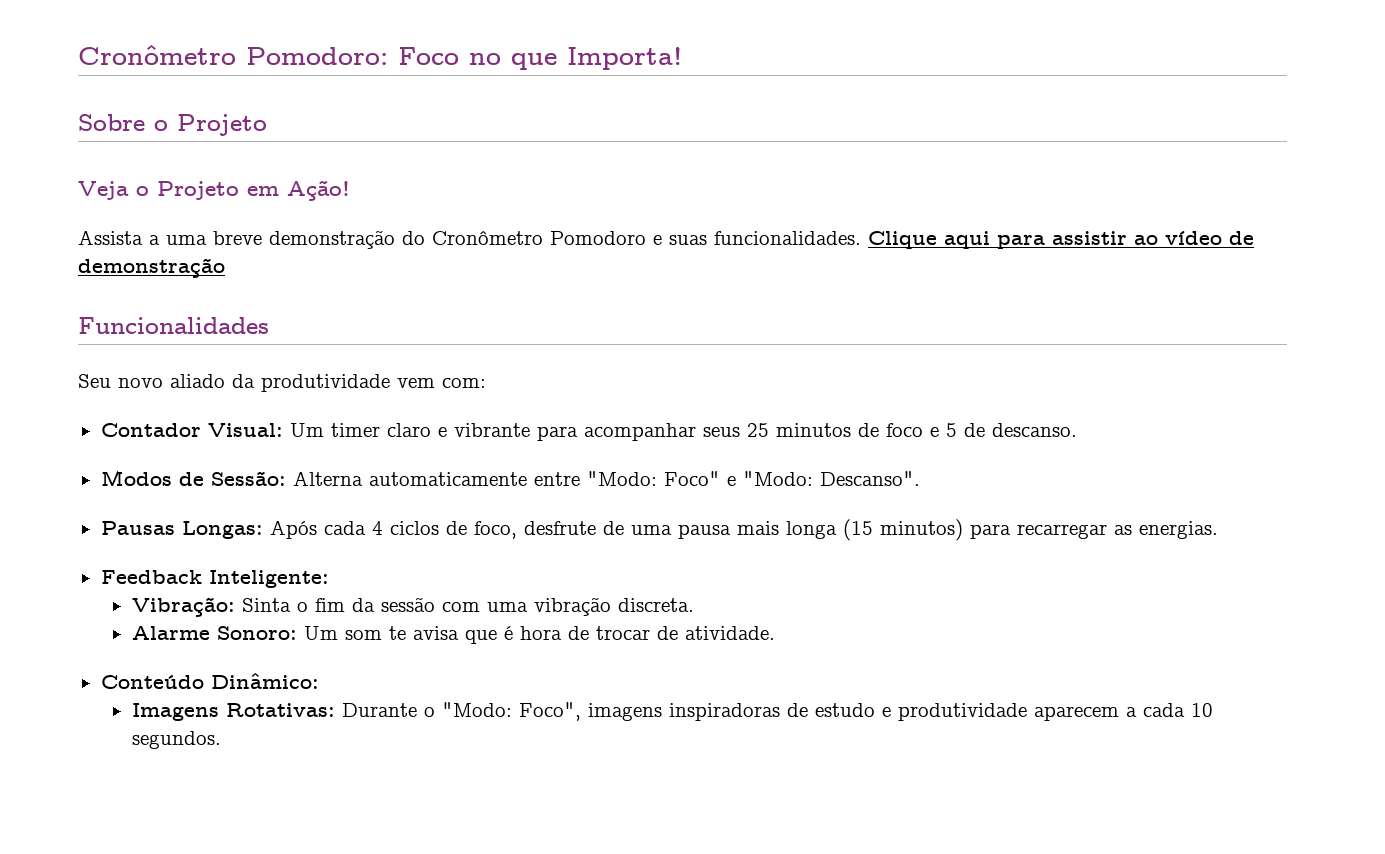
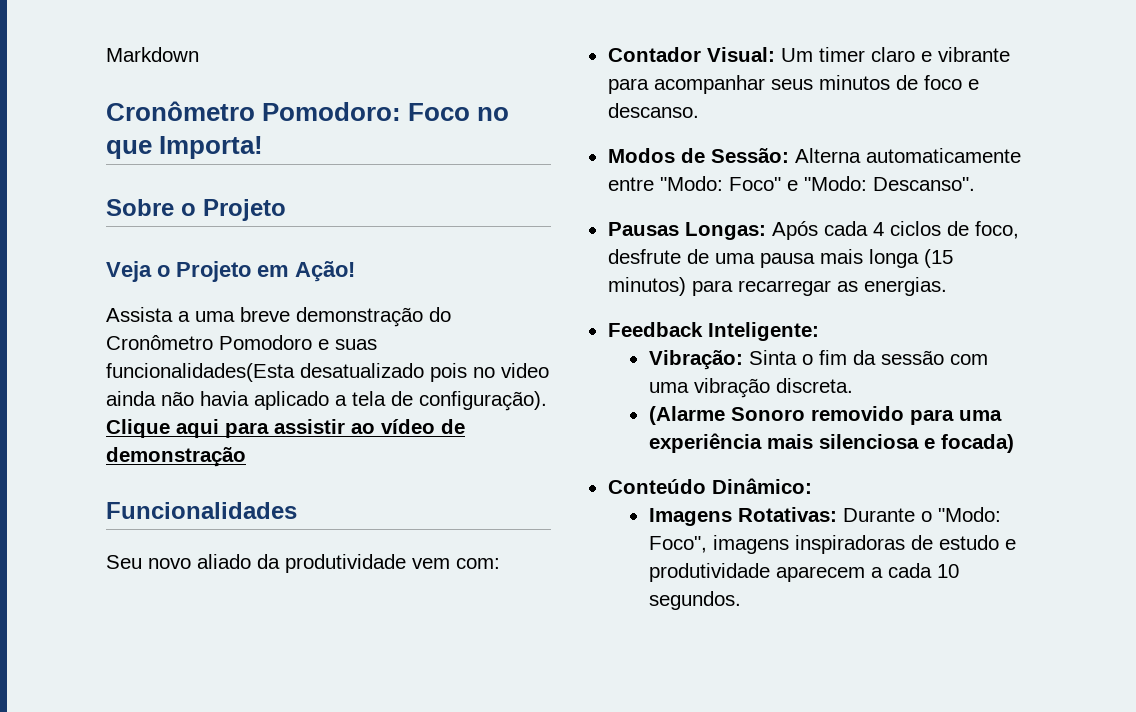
+ Markdown
- Assista a uma breve demonstração do Cronômetro Pomodoro e suas funcionalidades.
+ Assista a uma breve demonstração do Cronômetro Pomodoro e suas funcionalidades(Esta desatualizado pois no video ainda não havia aplicado a tela de configuração).
- Contador Visual: Um timer claro e vibrante para acompanhar seus 25 minutos de foco e 5 de descanso.
+ Contador Visual: Um timer claro e vibrante para acompanhar seus minutos de foco e descanso.
- Alarme Sonoro: Um som te avisa que é hora de trocar de atividade.
+ (Alarme Sonoro removido para uma experiência mais silenciosa e focada)

